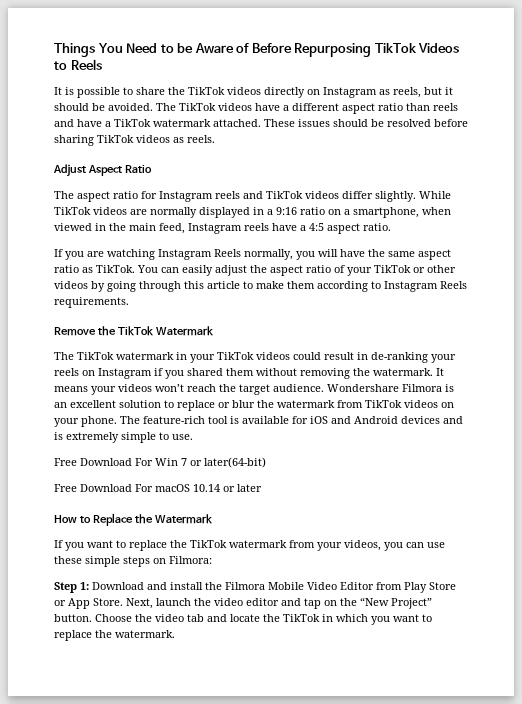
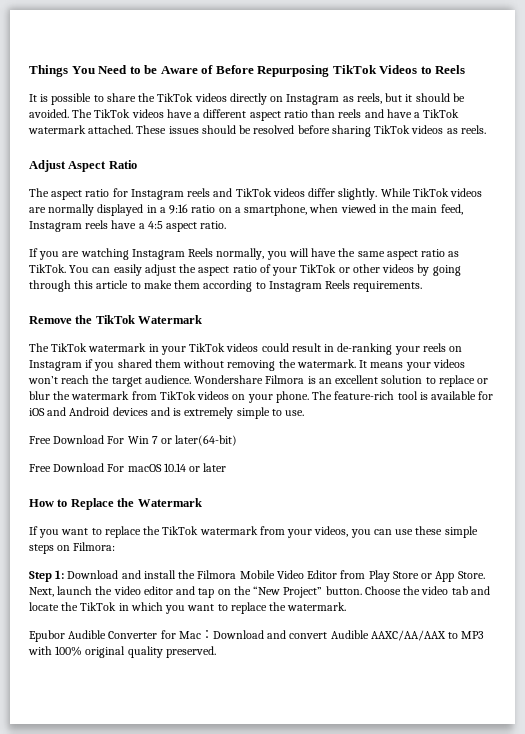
+ Epubor Audible Converter for Mac：Download and convert Audible AAXC/AA/AAX to MP3 with 100% original quality preserved.

